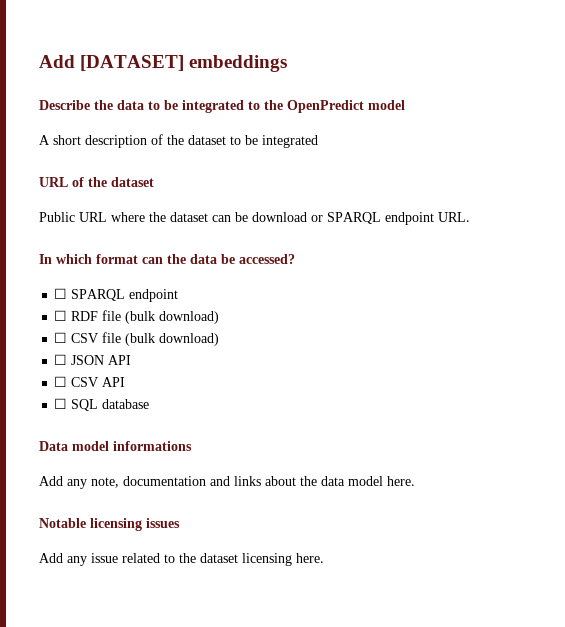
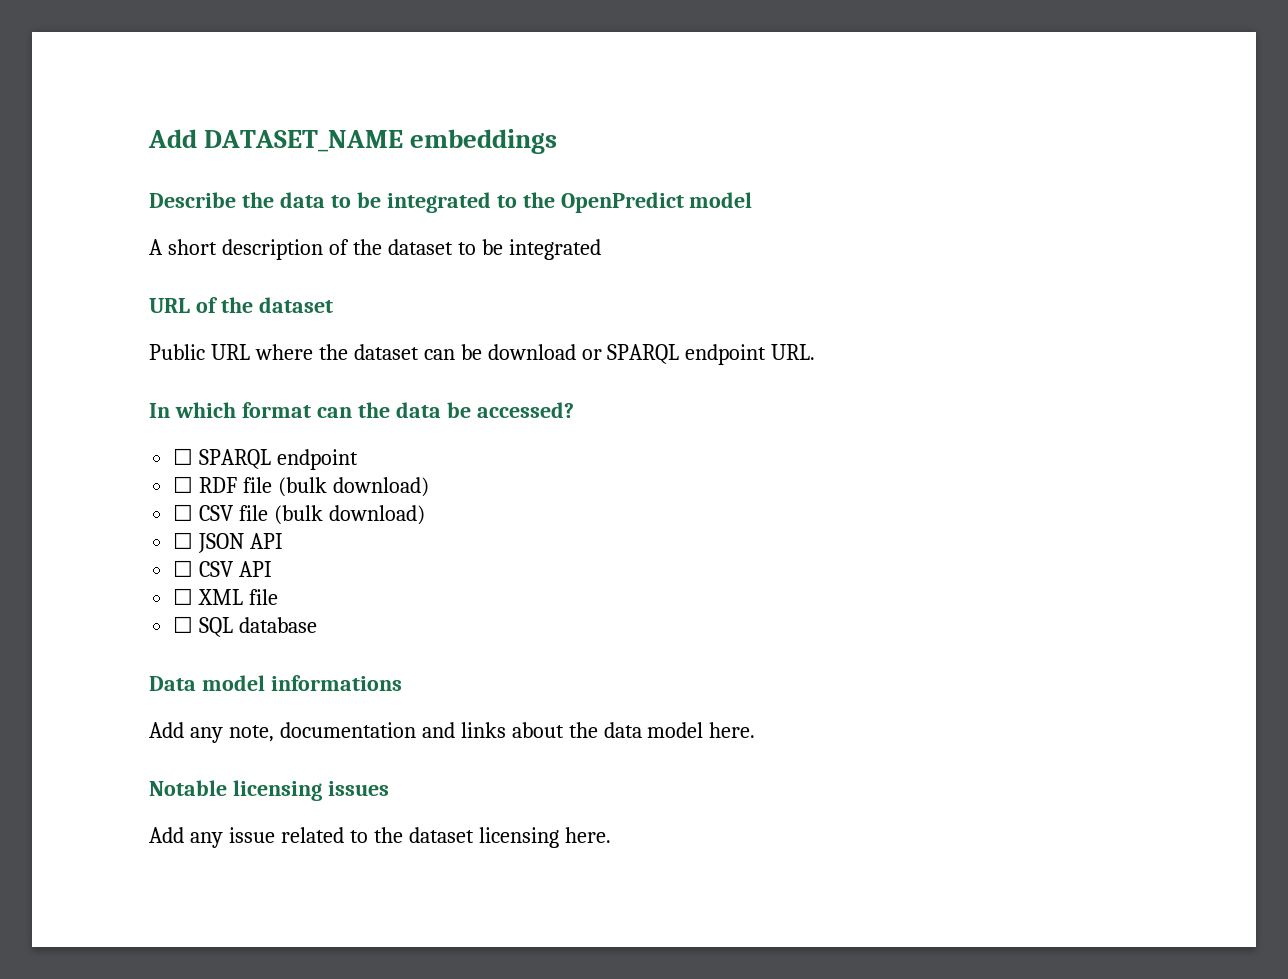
- Add [DATASET] embeddings
+ Add DATASET_NAME embeddings
+ ☐ XML file

